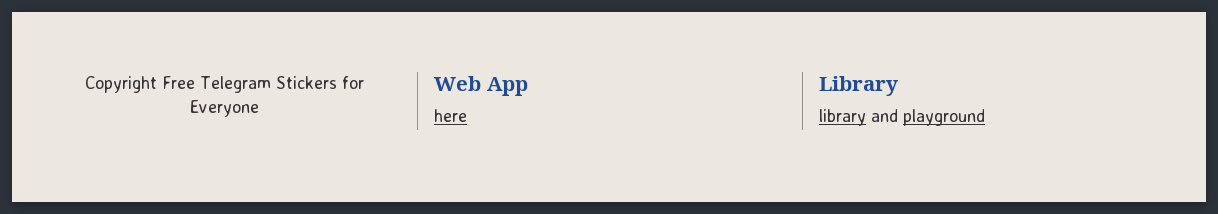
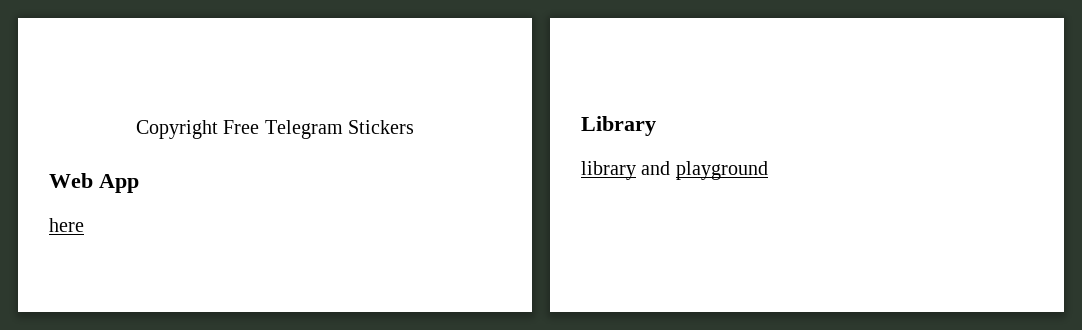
- Copyright Free Telegram Stickers for Everyone
+ Copyright Free Telegram Stickers

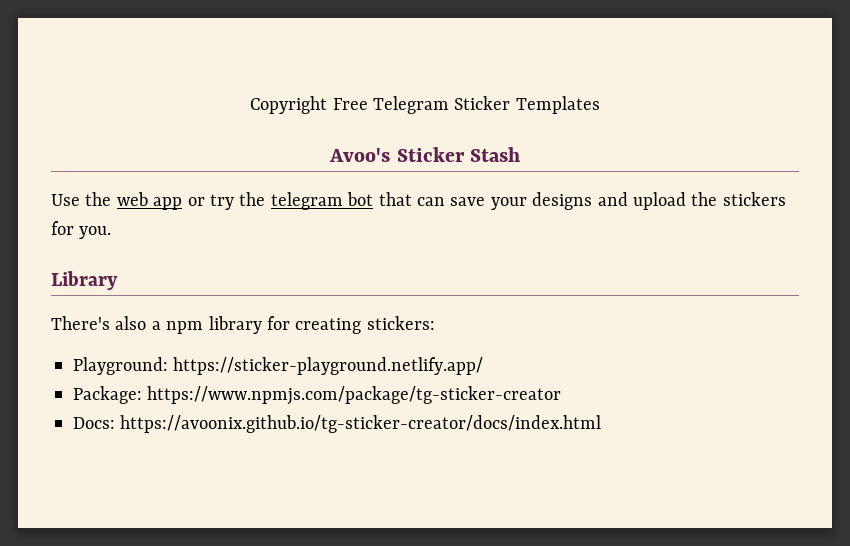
- Copyright Free Telegram Stickers
- Web App
- here
+ Copyright Free Telegram Sticker Templates
+ Avoo's Sticker Stash
+ Use the web app or try the telegram bot that can save your designs and upload the stickers for you.
  Library
- library and playground
+ There's also a npm library for creating stickers:
+ Playground: https://sticker-playground.netlify.app/
+ Package: https://www.npmjs.com/package/tg-sticker-creator
+ Docs: https://avoonix.github.io/tg-sticker-creator/docs/index.html

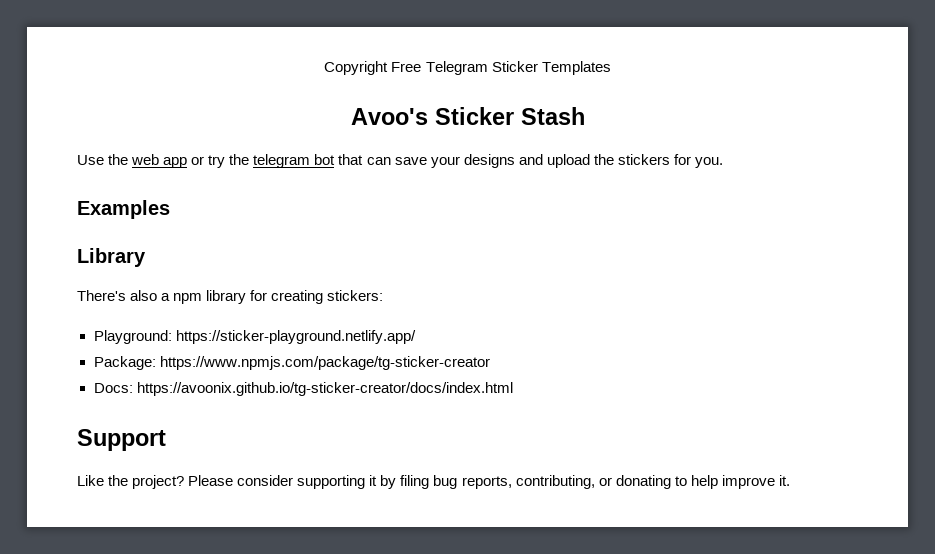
+ Examples
+ Support
+ Like the project? Please consider supporting it by filing bug reports, contributing, or donating to help improve it.

